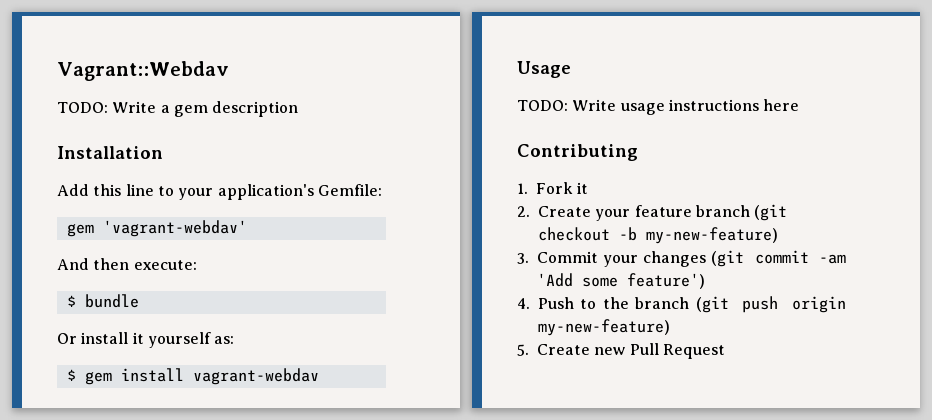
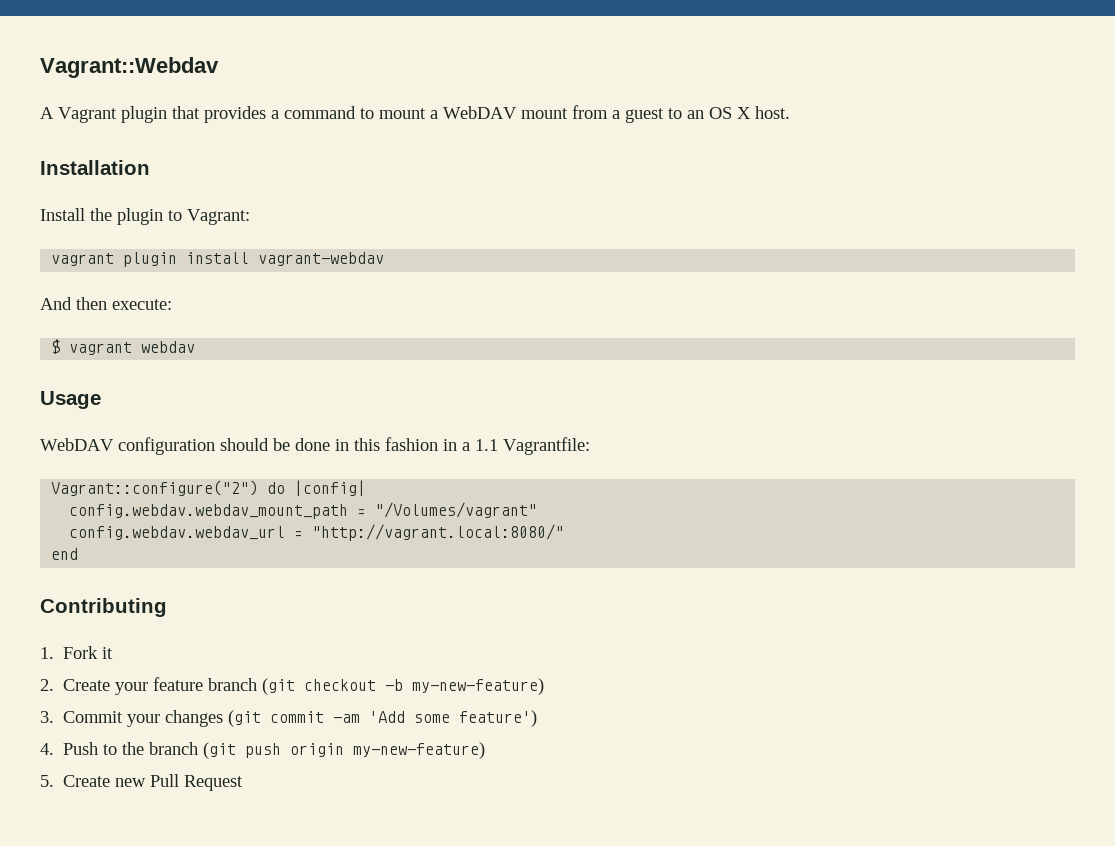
- TODO: Write a gem description
+ A Vagrant plugin that provides a command to mount a WebDAV mount from a guest to an OS X host.
  Installation
- Add this line to your application's Gemfile:
- gem 'vagrant-webdav'
+ Install the plugin to Vagrant:
+ vagrant plugin install vagrant-webdav
  And then execute:
- $ bundle
- Or install it yourself as:
- $ gem install vagrant-webdav
+ $ vagrant webdav
  Usage
- TODO: Write usage instructions here
+ WebDAV configuration should be done in this fashion in a 1.1 Vagrantfile:
+ Vagrant::configure("2") do |config|
+ config.webdav.webdav_mount_path = "/Volumes/vagrant"
+ config.webdav.webdav_url = "http://vagrant.local:8080/"
+ end

